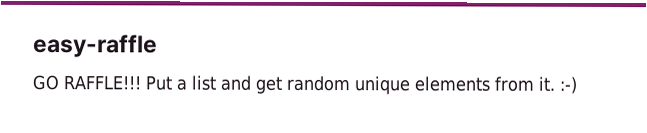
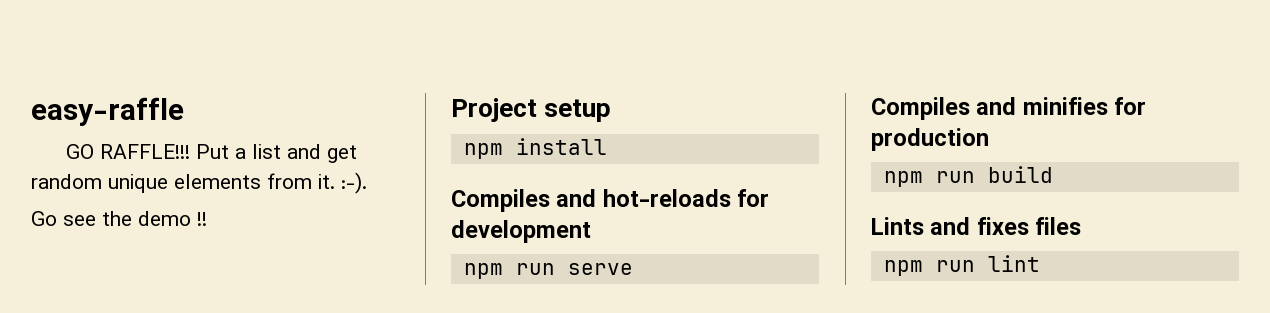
- Put a list and get random unique elements from it. :-)
+ Put a list and get random unique elements from it. :-).
+ Go see the demo !!
+ Project setup
+ npm install
+ Compiles and hot-reloads for development
+ npm run serve
+ Compiles and minifies for production
+ npm run build
+ Lints and fixes files
+ npm run lint

